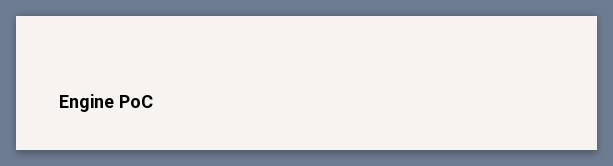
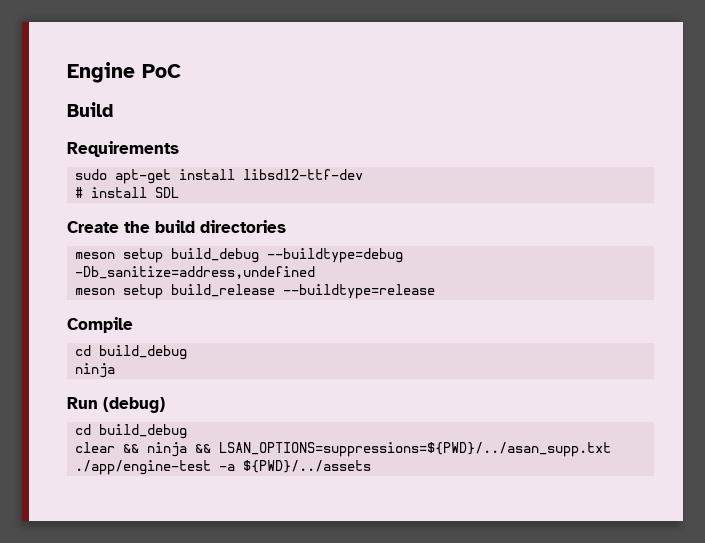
+ Build
+ Requirements
+ sudo apt-get install libsdl2-ttf-dev
+ # install SDL
+ Create the build directories
+ meson setup build_debug --buildtype=debug -Db_sanitize=address,undefined
+ meson setup build_release --buildtype=release
+ Compile
+ cd build_debug
+ ninja
+ Run (debug)
+ cd build_debug
+ clear && ninja && LSAN_OPTIONS=suppressions=${PWD}/../asan_supp.txt ./app/engine-test -a ${PWD}/../assets

